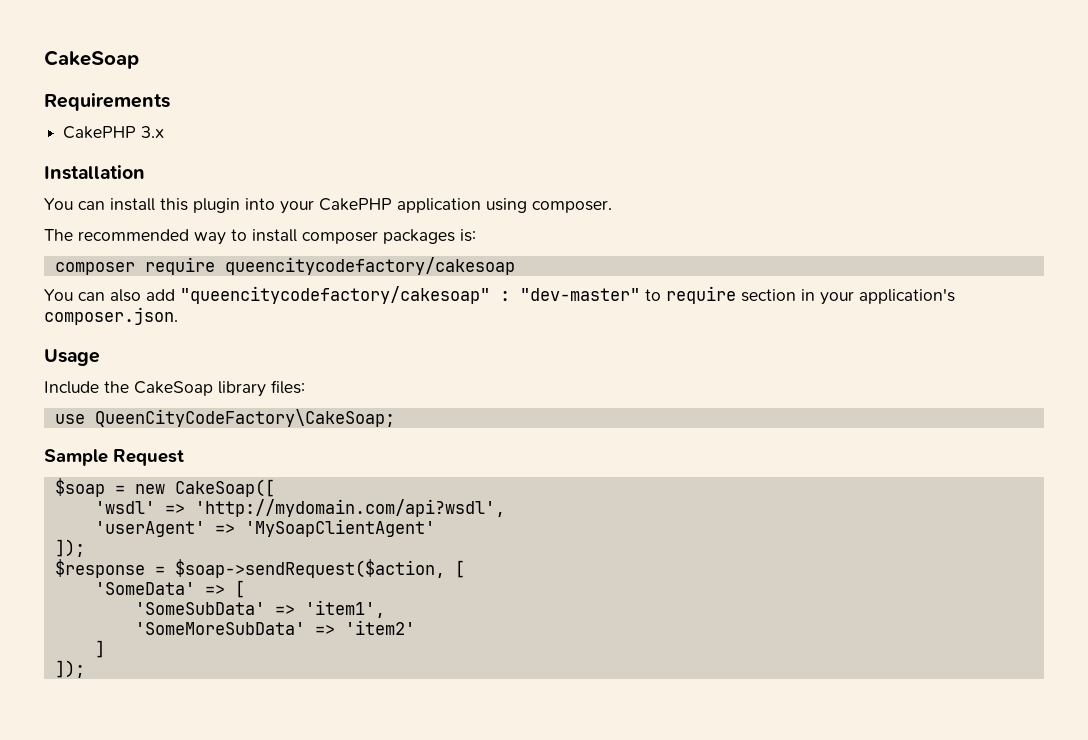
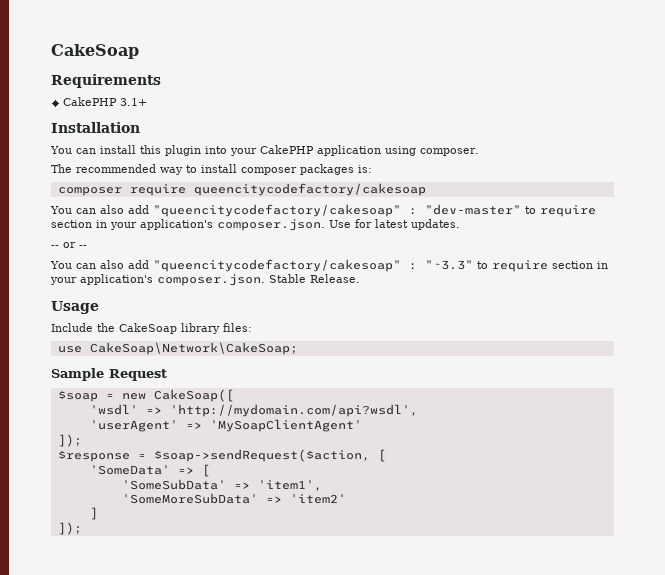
- CakePHP 3.x
+ CakePHP 3.1+
- You can also add "queencitycodefactory/cakesoap" : "dev-master" to require section in your application's composer.json.
+ You can also add "queencitycodefactory/cakesoap" : "dev-master" to require section in your application's composer.json. Use for latest updates.
+ -- or --
+ You can also add "queencitycodefactory/cakesoap" : "~3.3" to require section in your application's composer.json. Stable Release.
- use QueenCityCodeFactory\CakeSoap;
+ use CakeSoap\Network\CakeSoap;

